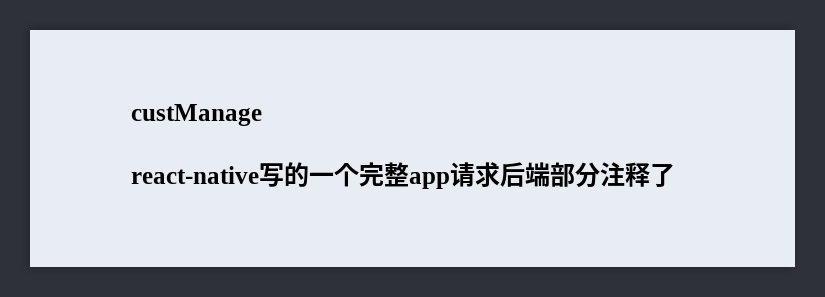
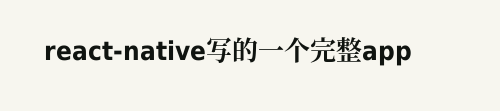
- custManage
- react-native写的一个完整app请求后端部分注释了
+ react-native写的一个完整app

